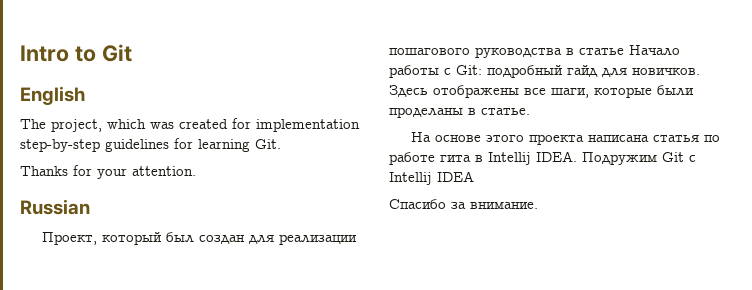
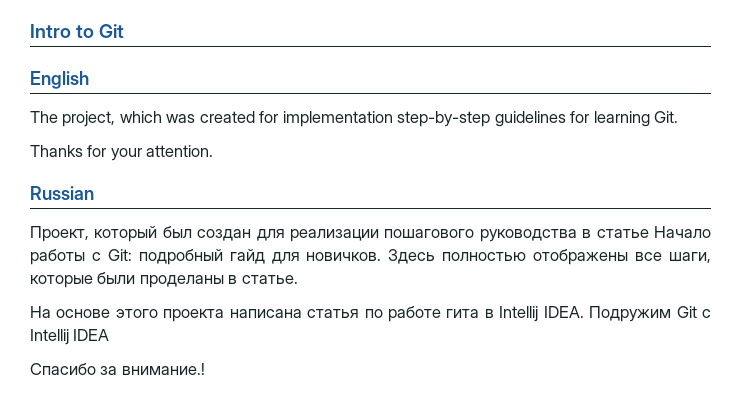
- Здесь отображены все шаги, которые были проделаны в статье.
+ Здесь полностью отображены все шаги, которые были проделаны в статье.
- Спасибо за внимание.
+ Спасибо за внимание.!

